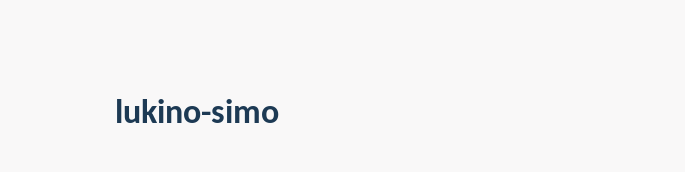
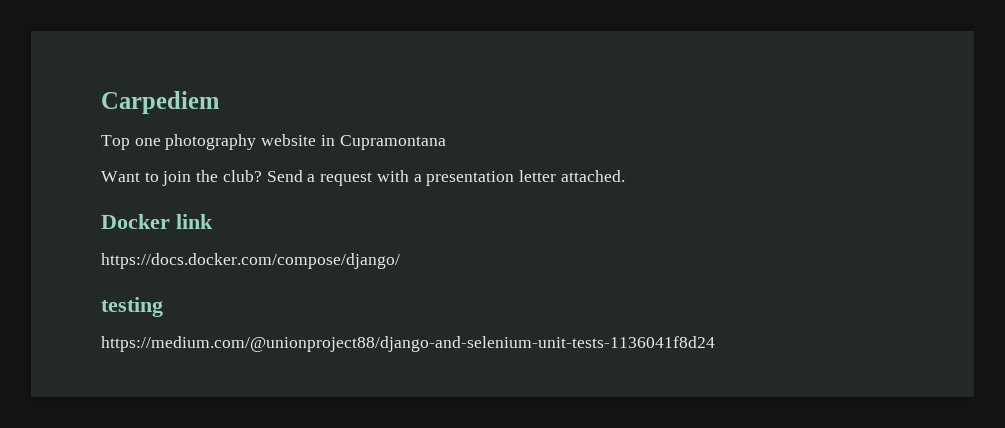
- lukino-simo
+ Carpediem
+ Top one photography website in Cupramontana
+ Want to join the club? Send a request with a presentation letter attached.
+ Docker link
+ https://docs.docker.com/compose/django/
+ testing
+ https://medium.com/@unionproject88/django-and-selenium-unit-tests-1136041f8d24

